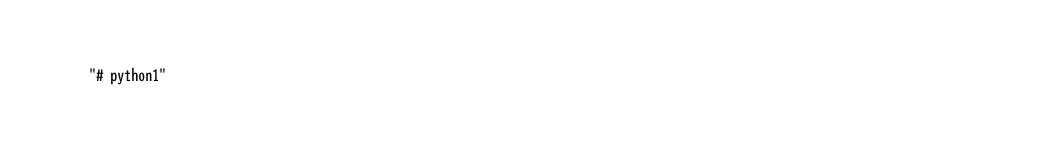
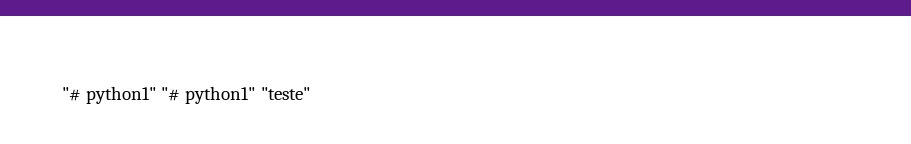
- "# python1"
+ "# python1" "# python1" "teste"

